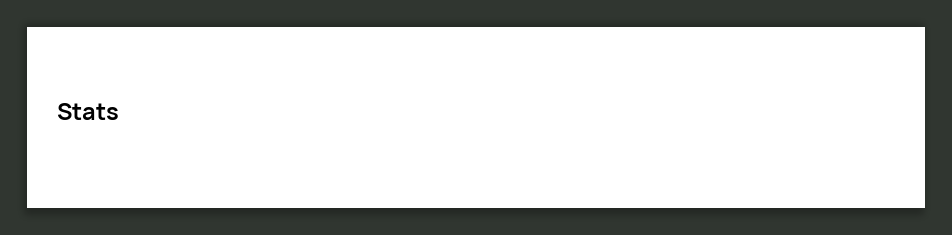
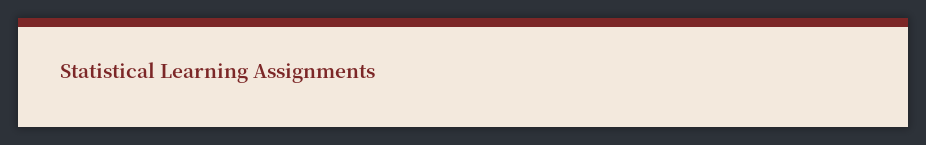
- Stats
+ Statistical Learning Assignments

